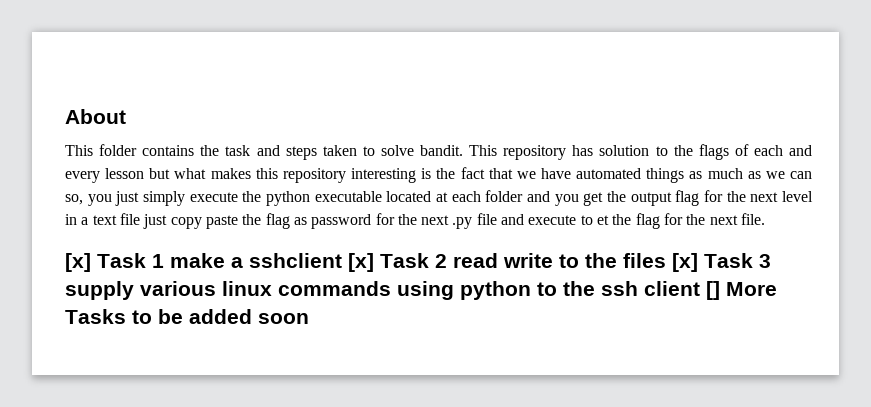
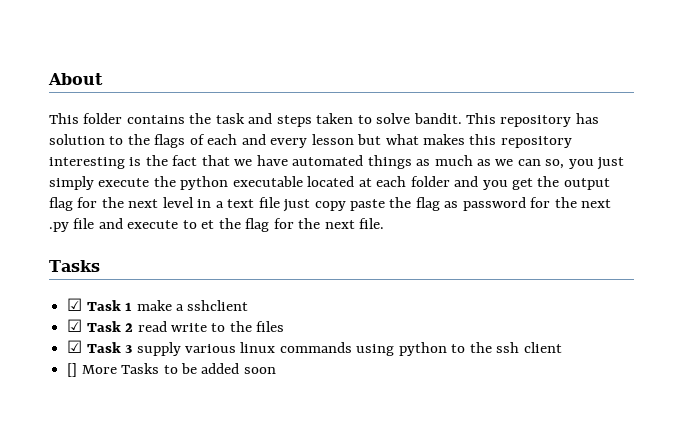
  This repository has solution to the flags of each and every lesson but what makes this repository interesting is the fact that we have automated things as much as we can so, you just simply execute the python executable located at each folder and you get the output flag for the next level in a text file just copy paste the flag as password for the next .py file and execute to et the flag for the next file.
- [x] Task 1 make a sshclient [x] Task 2 read write to the files [x] Task 3 supply various linux commands using python to the ssh client [] More Tasks to be added soon
+ Tasks
+ ☑ Task 1 make a sshclient
+ ☑ Task 2 read write to the files
+ ☑ Task 3 supply various linux commands using python to the ssh client
+ [] More Tasks to be added soon

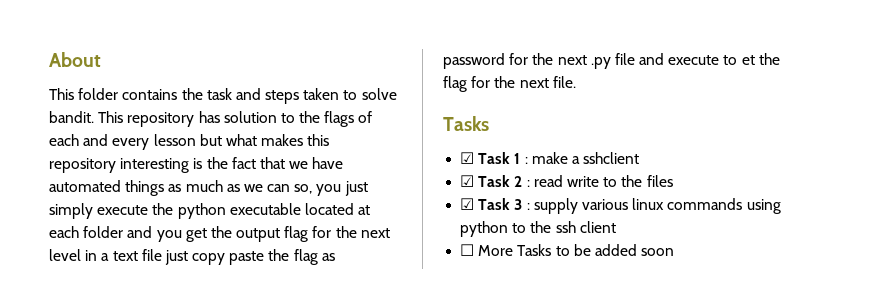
- ☑ Task 1 make a sshclient
+ ☑ Task 1 : make a sshclient
- ☑ Task 2 read write to the files
+ ☑ Task 2 : read write to the files
- ☑ Task 3 supply various linux commands using python to the ssh client
+ ☑ Task 3 : supply various linux commands using python to the ssh client
- [] More Tasks to be added soon
+ ☐ More Tasks to be added soon

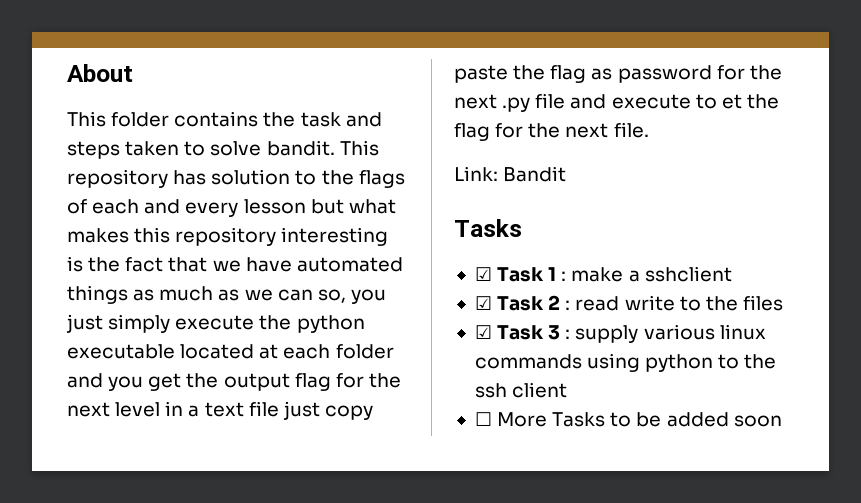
+ Link: Bandit

